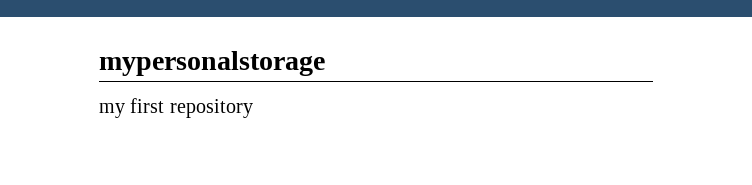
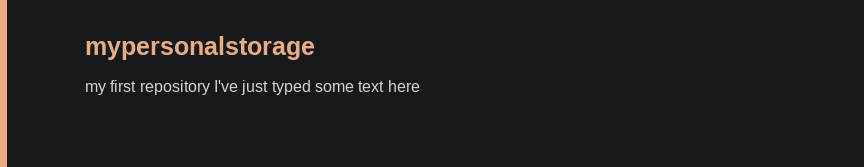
- my first repository
+ my first repository I've just typed some text here

